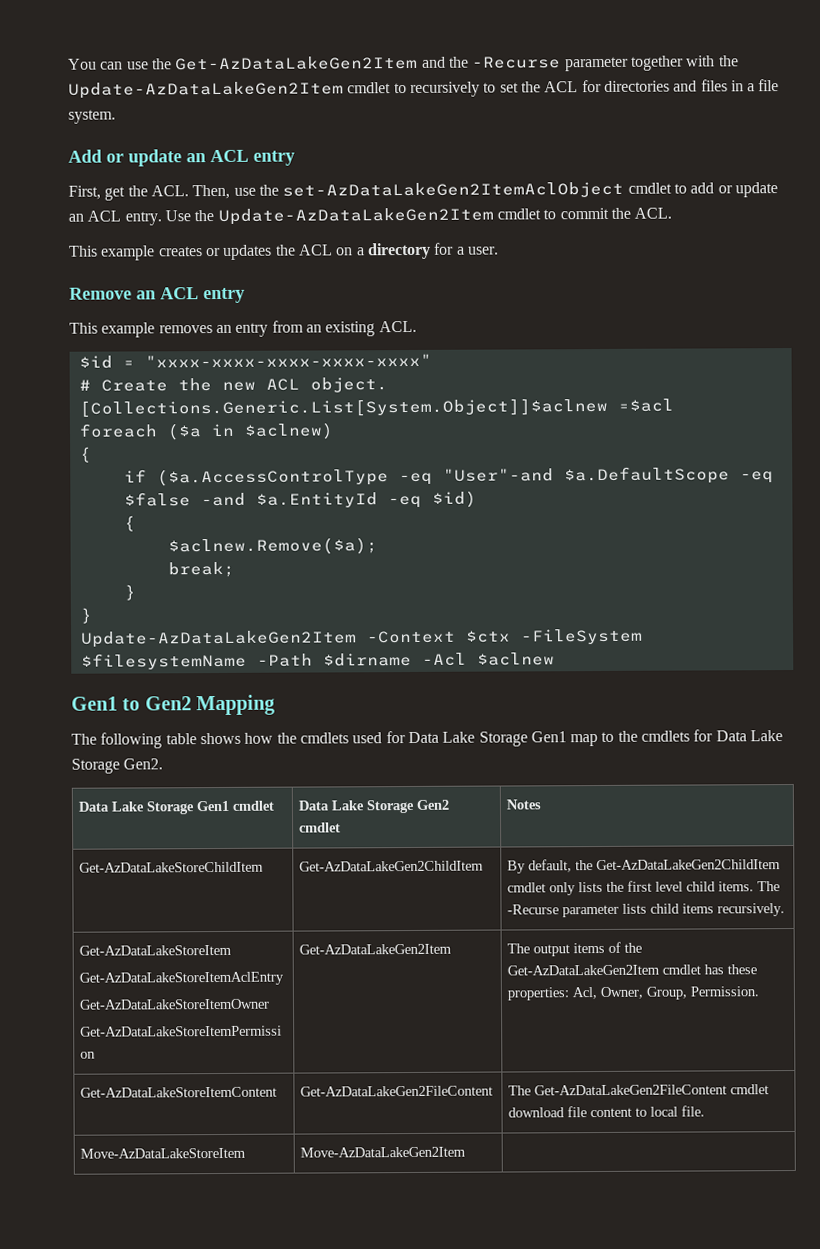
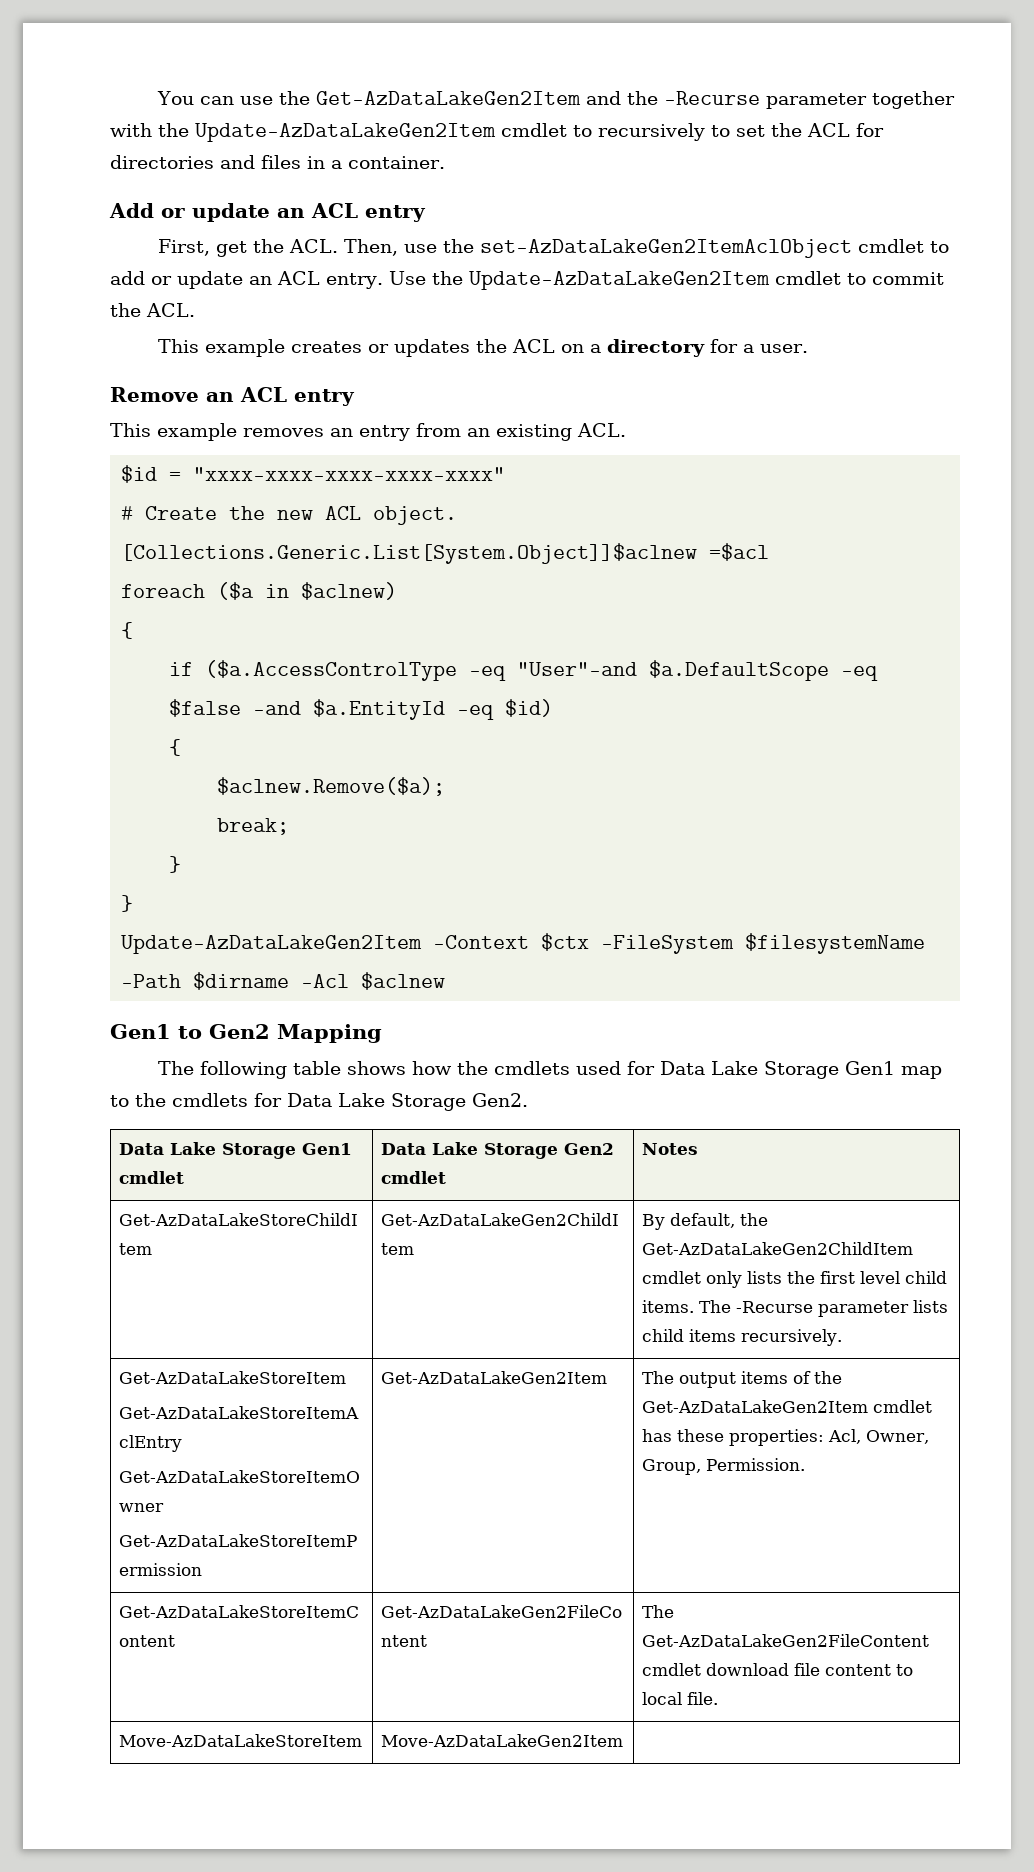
- You can use the Get-AzDataLakeGen2Item and the -Recurse parameter together with the Update-AzDataLakeGen2Item cmdlet to recursively to set the ACL for directories and files in a file system.
+ You can use the Get-AzDataLakeGen2Item and the -Recurse parameter together with the Update-AzDataLakeGen2Item cmdlet to recursively to set the ACL for directories and files in a container.

